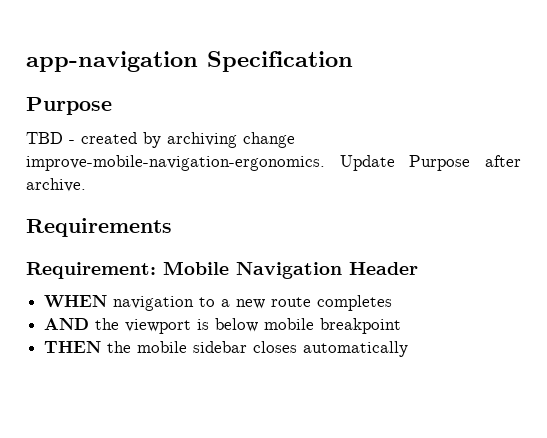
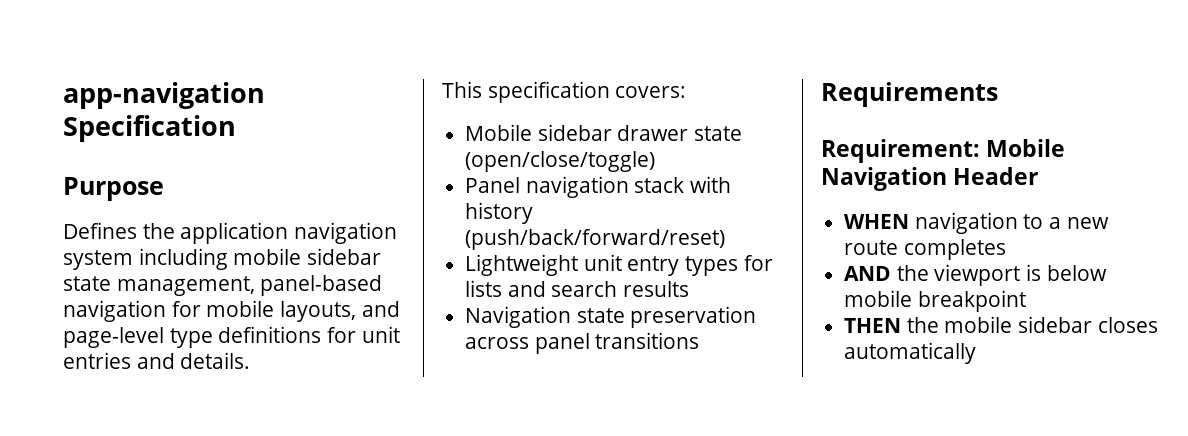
- TBD - created by archiving change improve-mobile-navigation-ergonomics. Update Purpose after archive.
+ Defines the application navigation system including mobile sidebar state management, panel-based navigation for mobile layouts, and page-level type definitions for unit entries and details.
+ This specification covers:
+ Mobile sidebar drawer state (open/close/toggle)
+ Panel navigation stack with history (push/back/forward/reset)
+ Lightweight unit entry types for lists and search results
+ Navigation state preservation across panel transitions

